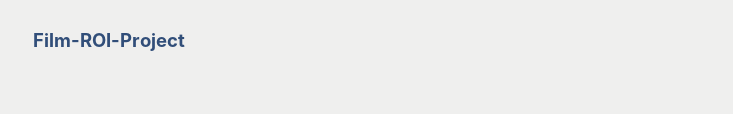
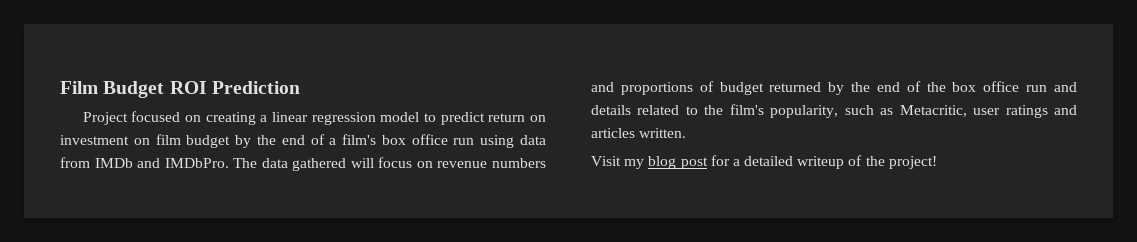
- Film-ROI-Project
+ Film Budget ROI Prediction
+ Project focused on creating a linear regression model to predict return on investment on film budget by the end of a film's box office run using data from IMDb and IMDbPro. The data gathered will focus on revenue numbers and proportions of budget returned by the end of the box office run and details related to the film's popularity, such as Metacritic, user ratings and articles written.
+ Visit my blog post for a detailed writeup of the project!

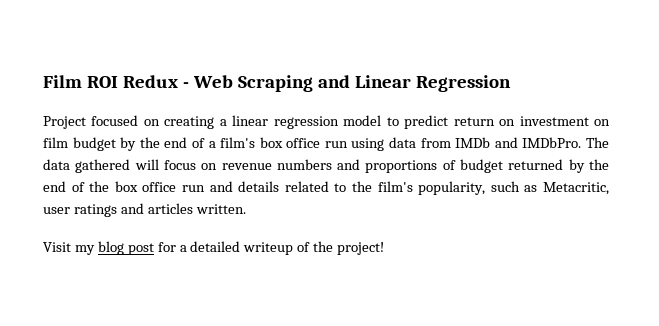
- Film Budget ROI Prediction
+ Film ROI Redux - Web Scraping and Linear Regression

